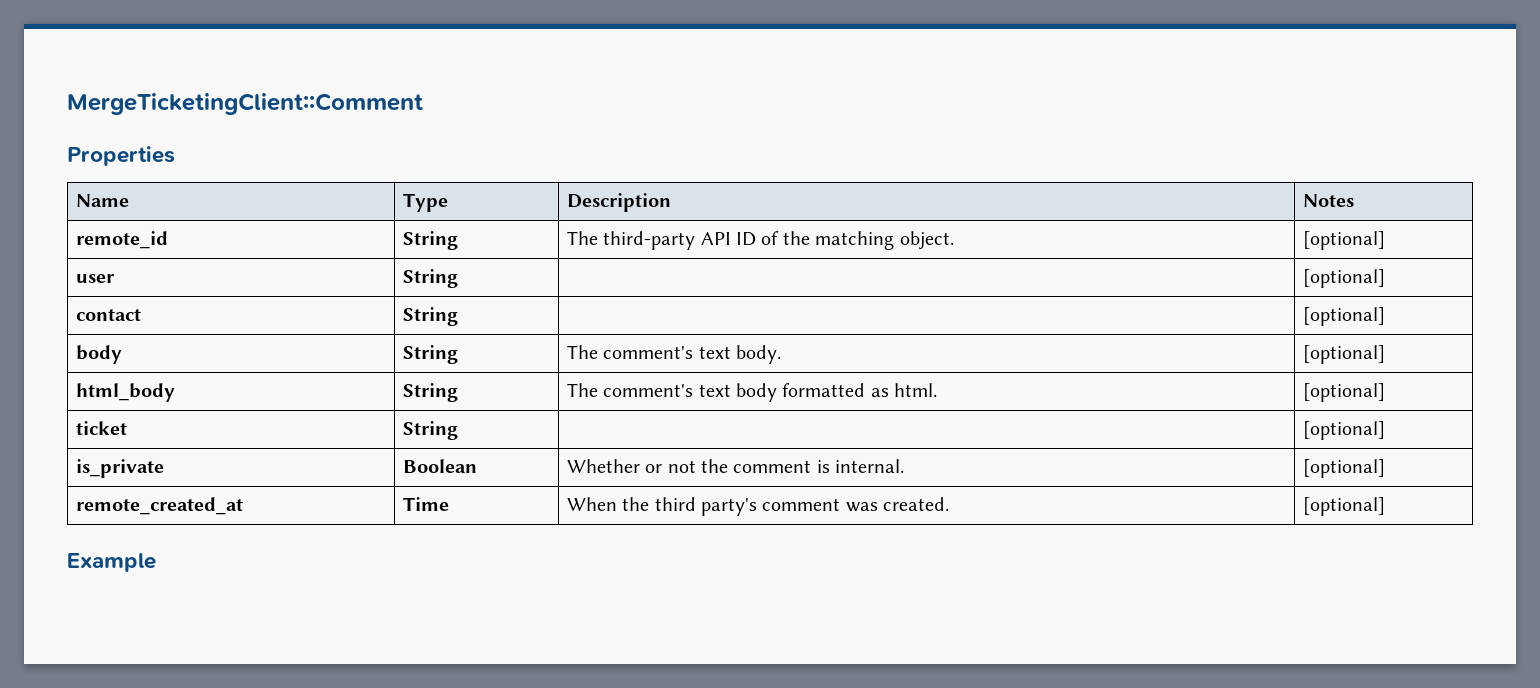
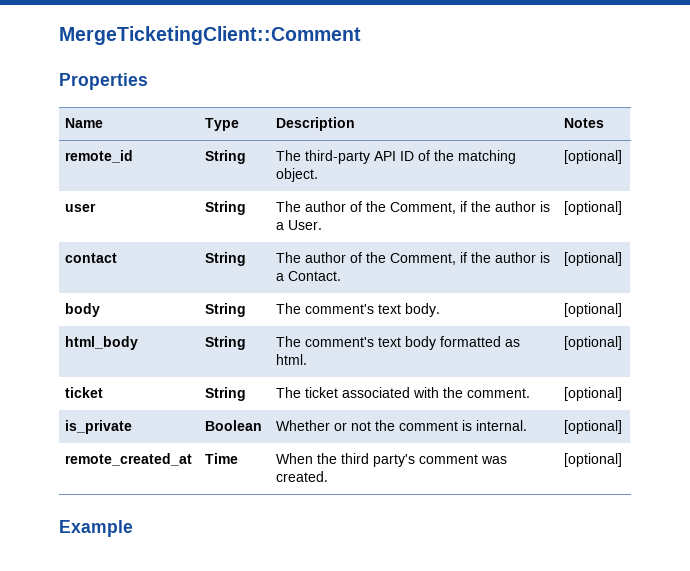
- user | String | | [optional]
- contact | String | | [optional]
+ user | String | The author of the Comment, if the author is a User. | [optional]
+ contact | String | The author of the Comment, if the author is a Contact. | [optional]
- ticket | String | | [optional]
+ ticket | String | The ticket associated with the comment. | [optional]

